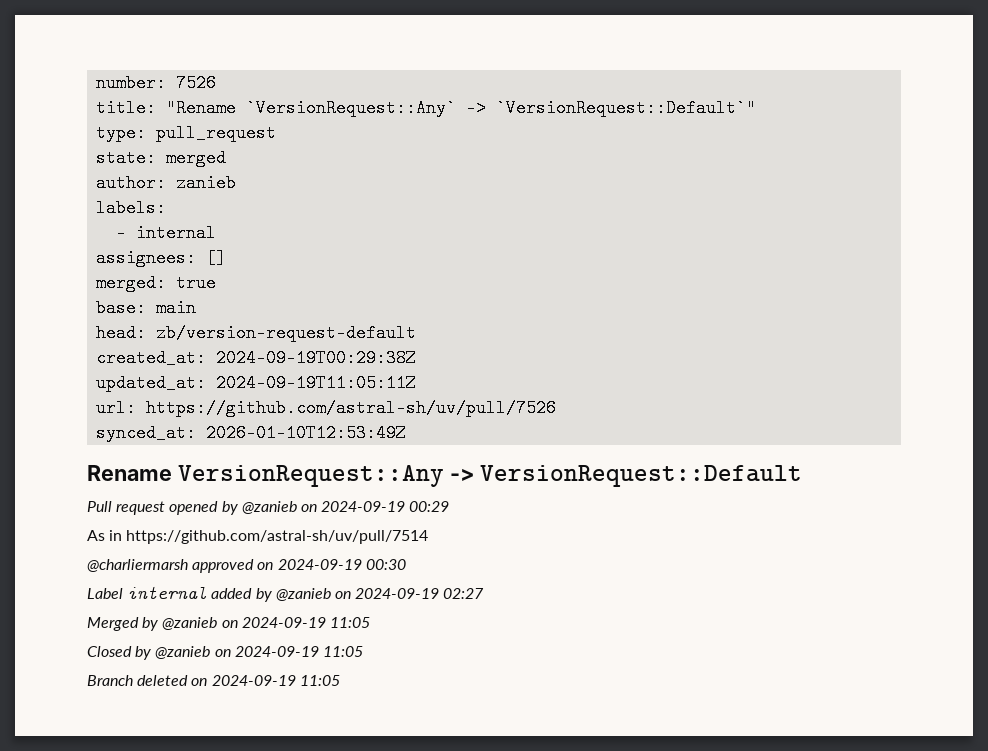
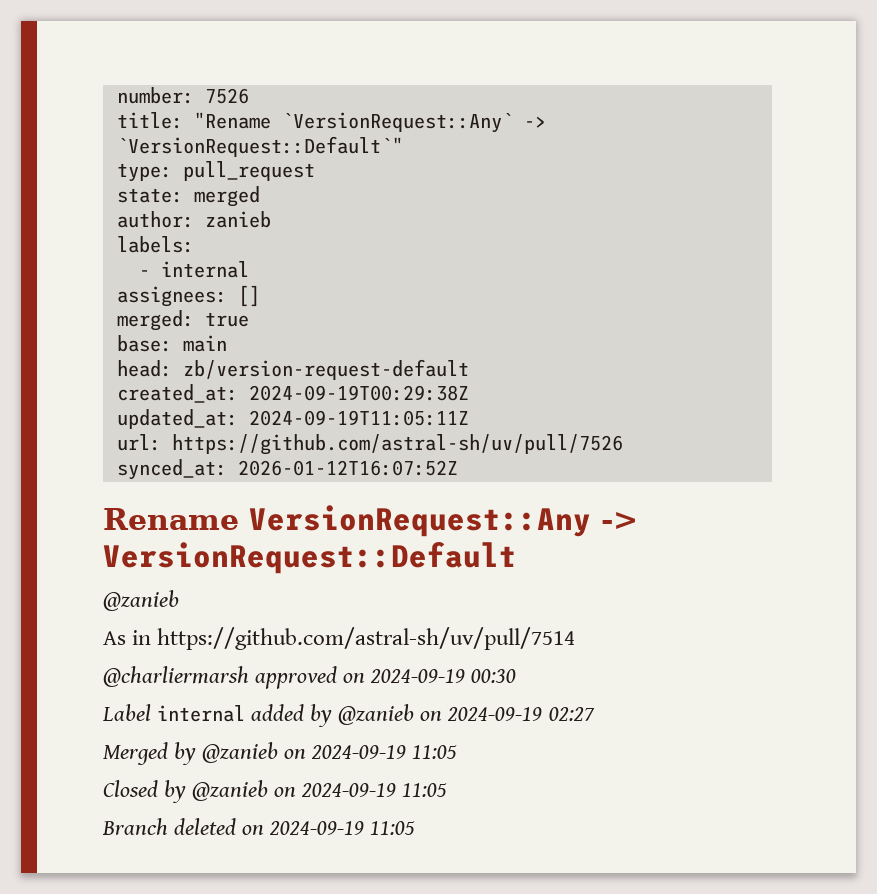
- synced_at: 2026-01-10T12:53:49Z
+ synced_at: 2026-01-12T16:07:52Z
  Rename VersionRequest::Any -> VersionRequest::Default
- Pull request opened by @zanieb on 2024-09-19 00:29
+ @zanieb

